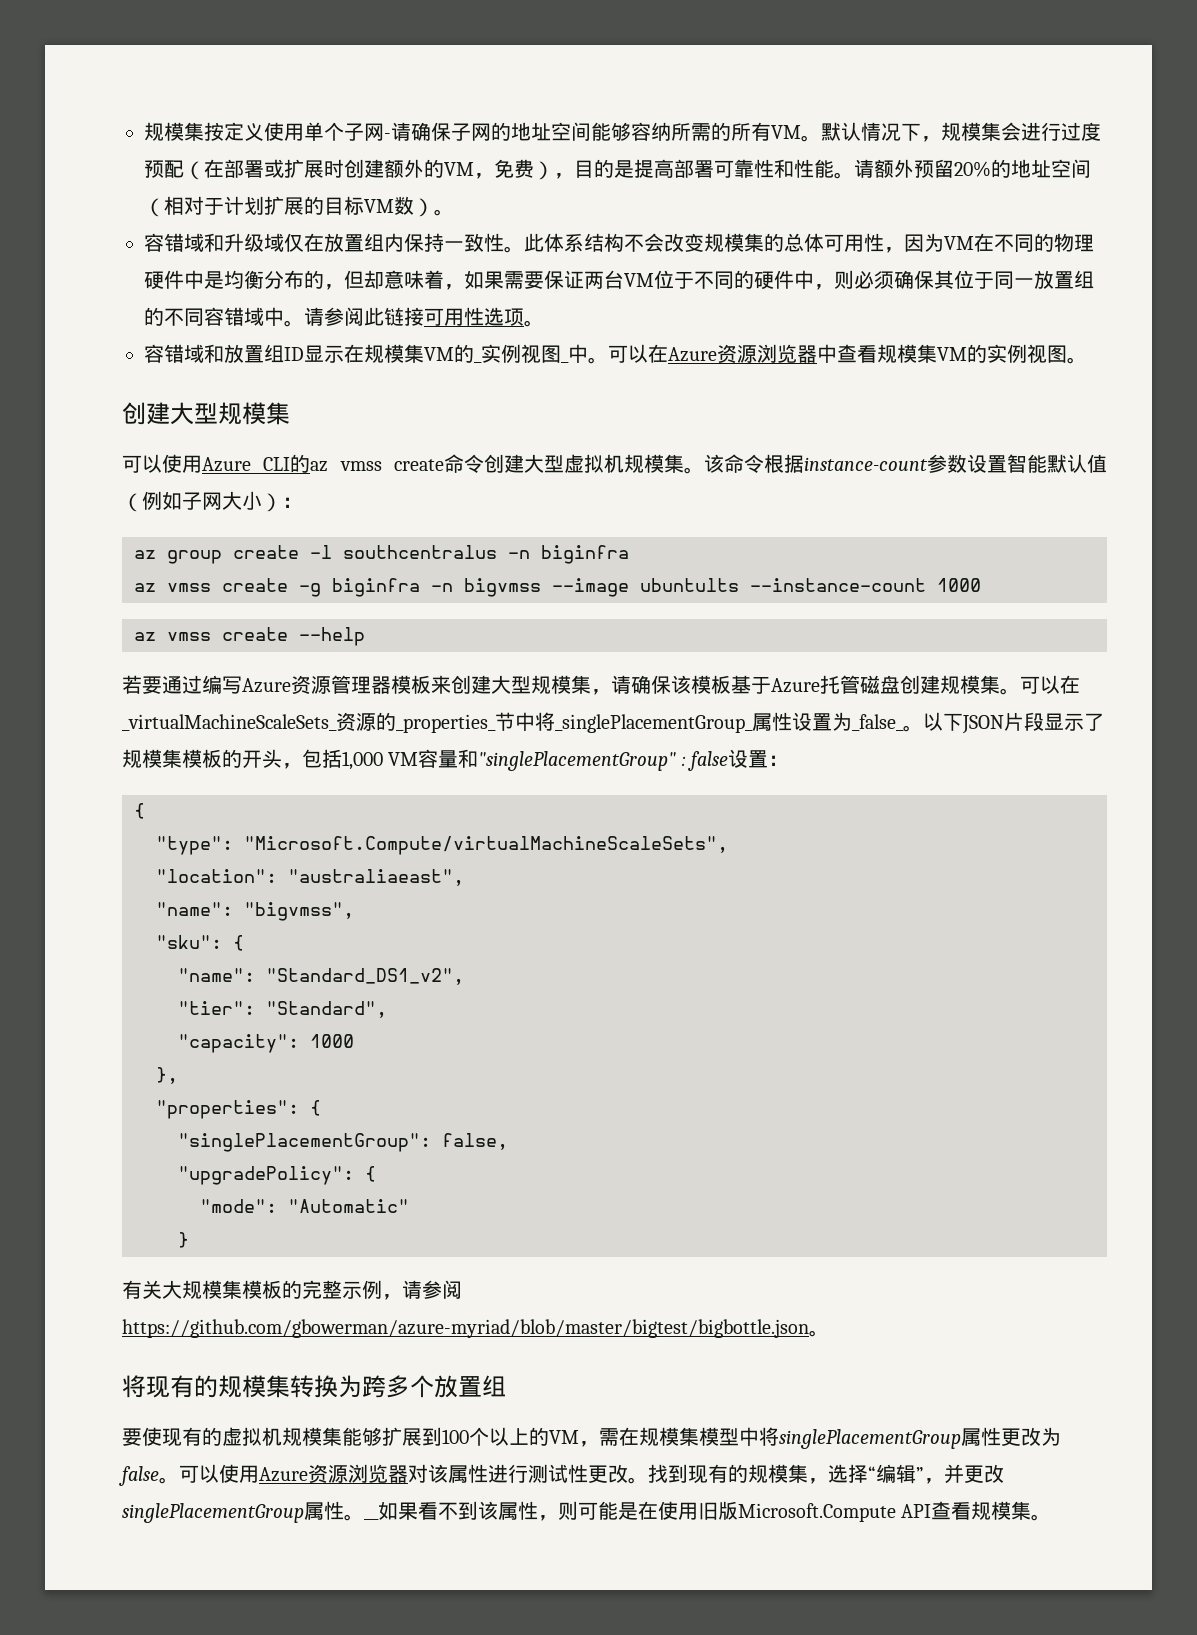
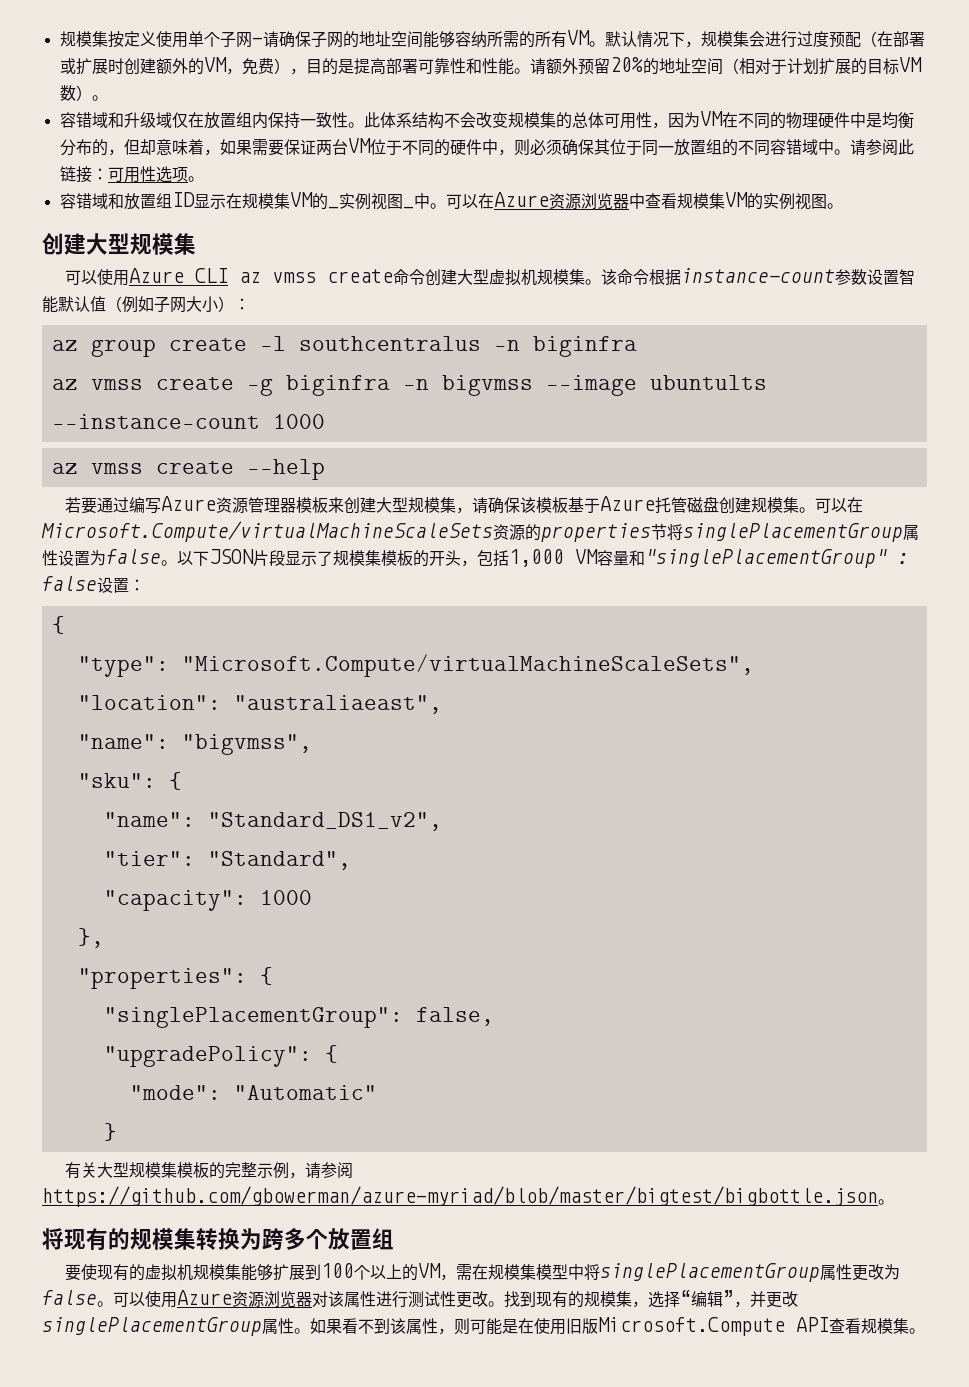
- 请参阅此链接可用性选项。
+ 请参阅此链接：可用性选项。
- 可以使用Azure CLI的az vmss create命令创建大型虚拟机规模集。
+ 可以使用Azure CLI az vmss create命令创建大型虚拟机规模集。
- 可以在_virtualMachineScaleSets_资源的_properties_节中将_singlePlacementGroup_属性设置为_false_。
+ 可以在Microsoft.Compute/virtualMachineScaleSets资源的properties节将singlePlacementGroup属性设置为false。
- 有关大规模集模板的完整示例，请参阅https://github.com/gbowerman/azure-myriad/blob/master/bigtest/bigbottle.json。
+ 有关大型规模集模板的完整示例，请参阅https://github.com/gbowerman/azure-myriad/blob/master/bigtest/bigbottle.json。
- __如果看不到该属性，则可能是在使用旧版Microsoft.Compute API查看规模集。
+ 如果看不到该属性，则可能是在使用旧版Microsoft.Compute API查看规模集。

